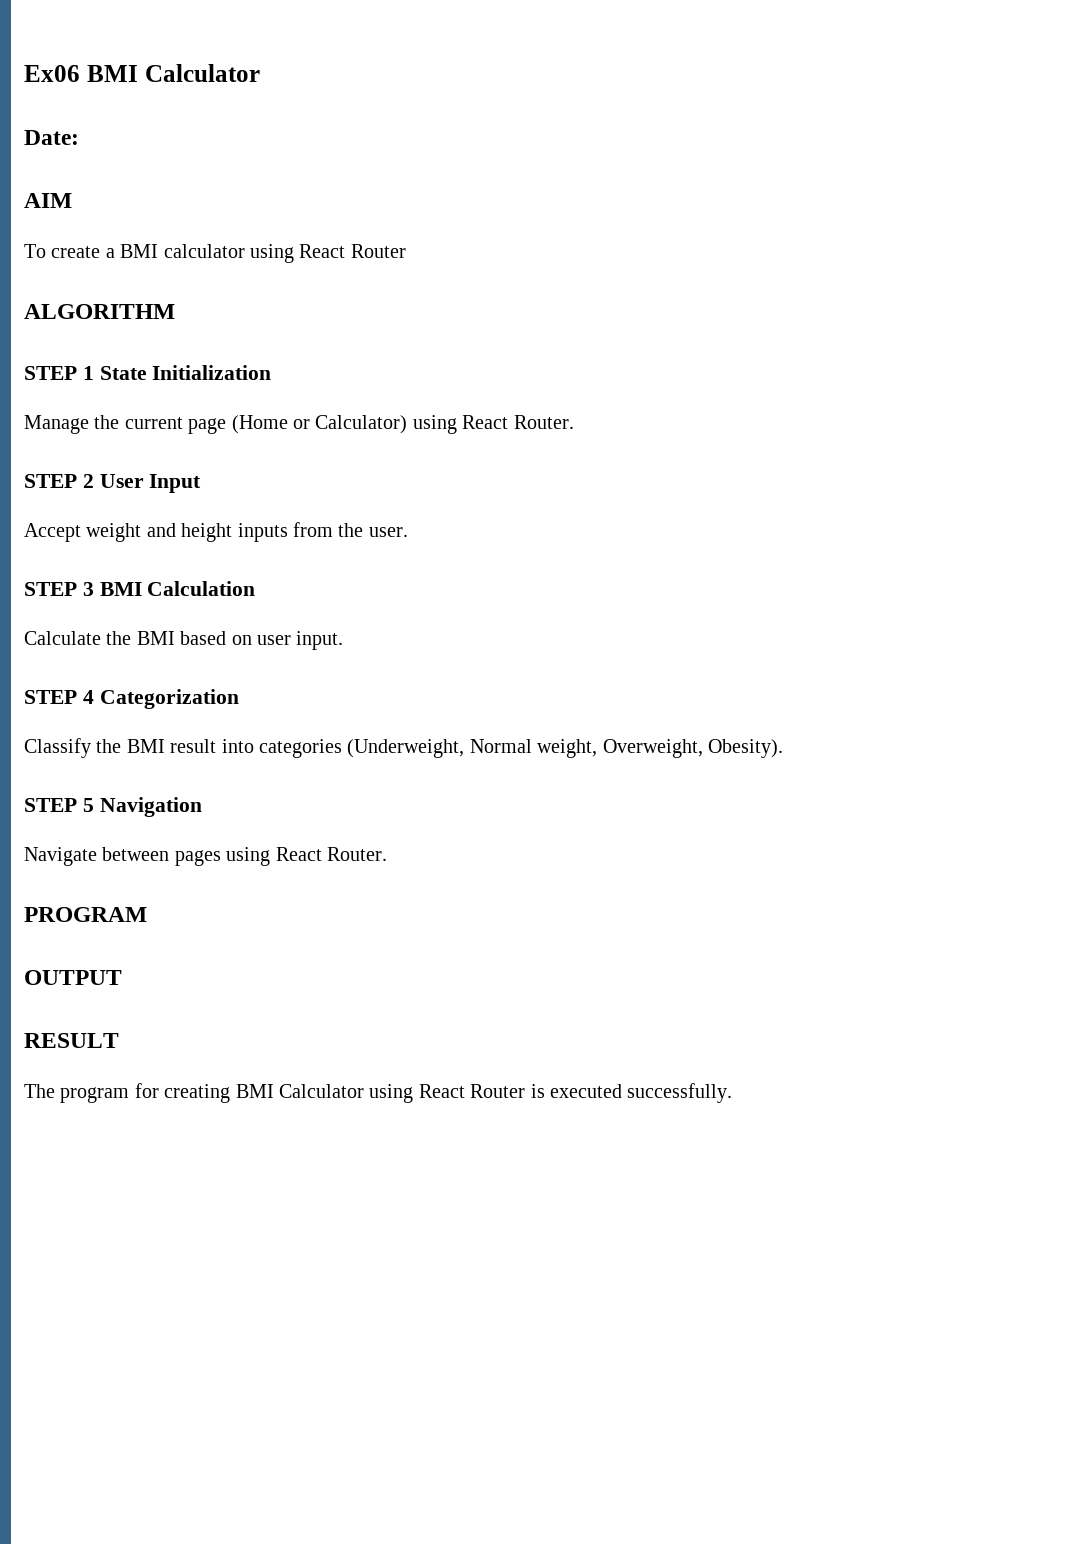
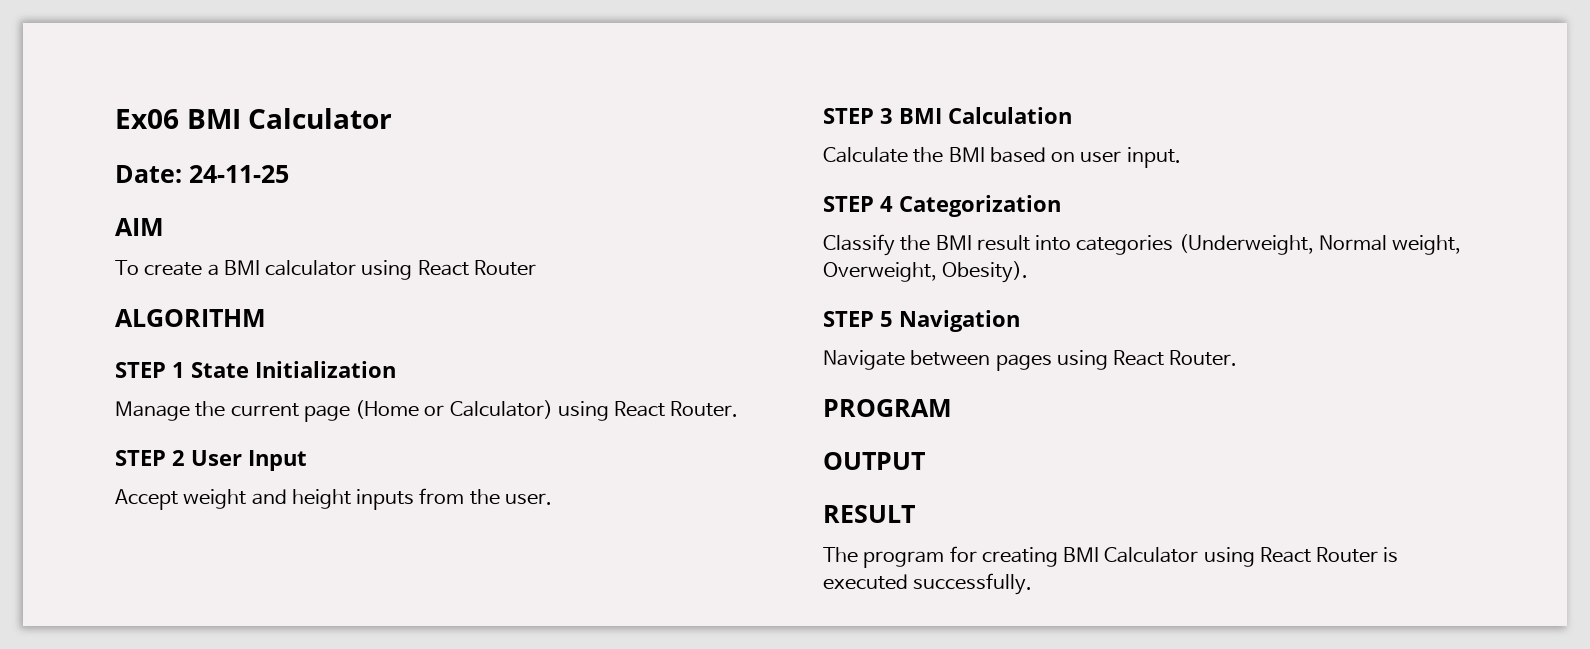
- Date:
+ Date: 24-11-25

